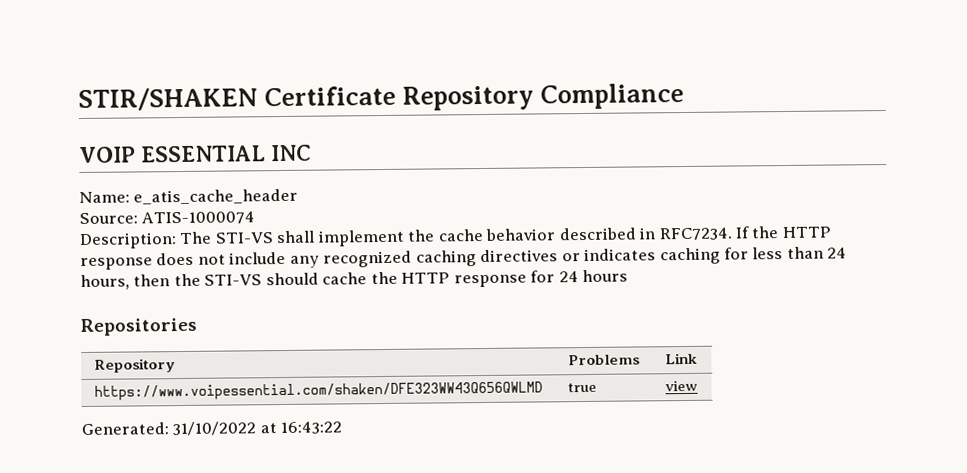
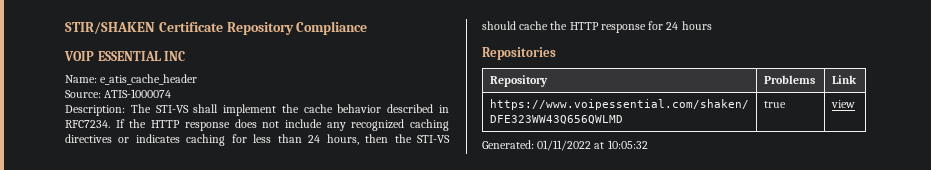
- Generated: 31/10/2022 at 16:43:22
+ Generated: 01/11/2022 at 10:05:32

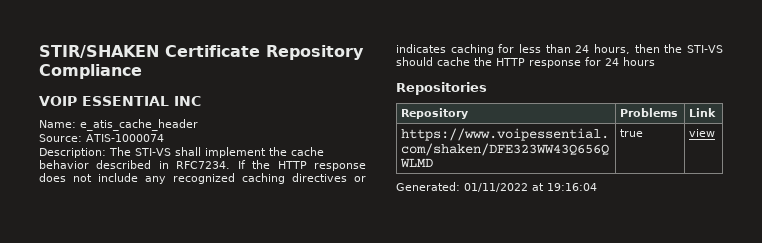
- Generated: 01/11/2022 at 10:05:32
+ Generated: 01/11/2022 at 19:16:04

